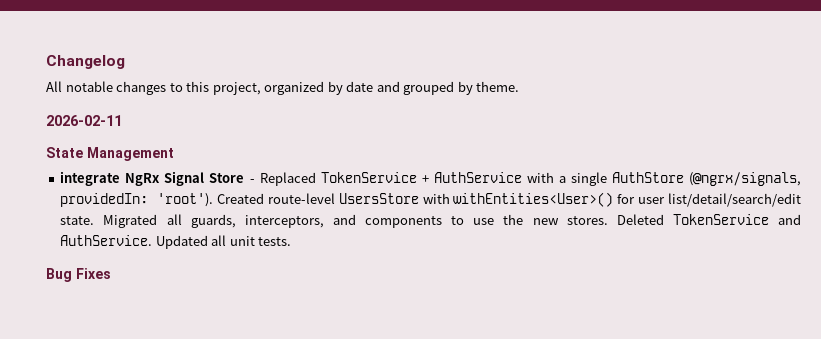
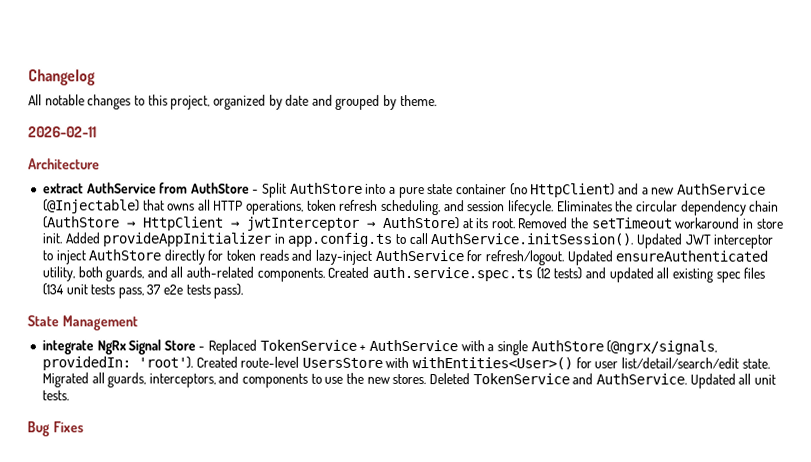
+ Architecture
+ extract AuthService from AuthStore - Split AuthStore into a pure state container (no HttpClient) and a new AuthService (@Injectable) that owns all HTTP operations, token refresh scheduling, and session lifecycle. Eliminates the circular dependency chain (AuthStore → HttpClient → jwtInterceptor → AuthStore) at its root. Removed the setTimeout workaround in store init. Added provideAppInitializer in app.config.ts to call AuthService.initSession(). Updated JWT interceptor to inject AuthStore directly for token reads and lazy-inject AuthService for refresh/logout. Updated ensureAuthenticated utility, both guards, and all auth-related components. Created auth.service.spec.ts (12 tests) and updated all existing spec files (134 unit tests pass, 37 e2e tests pass).

